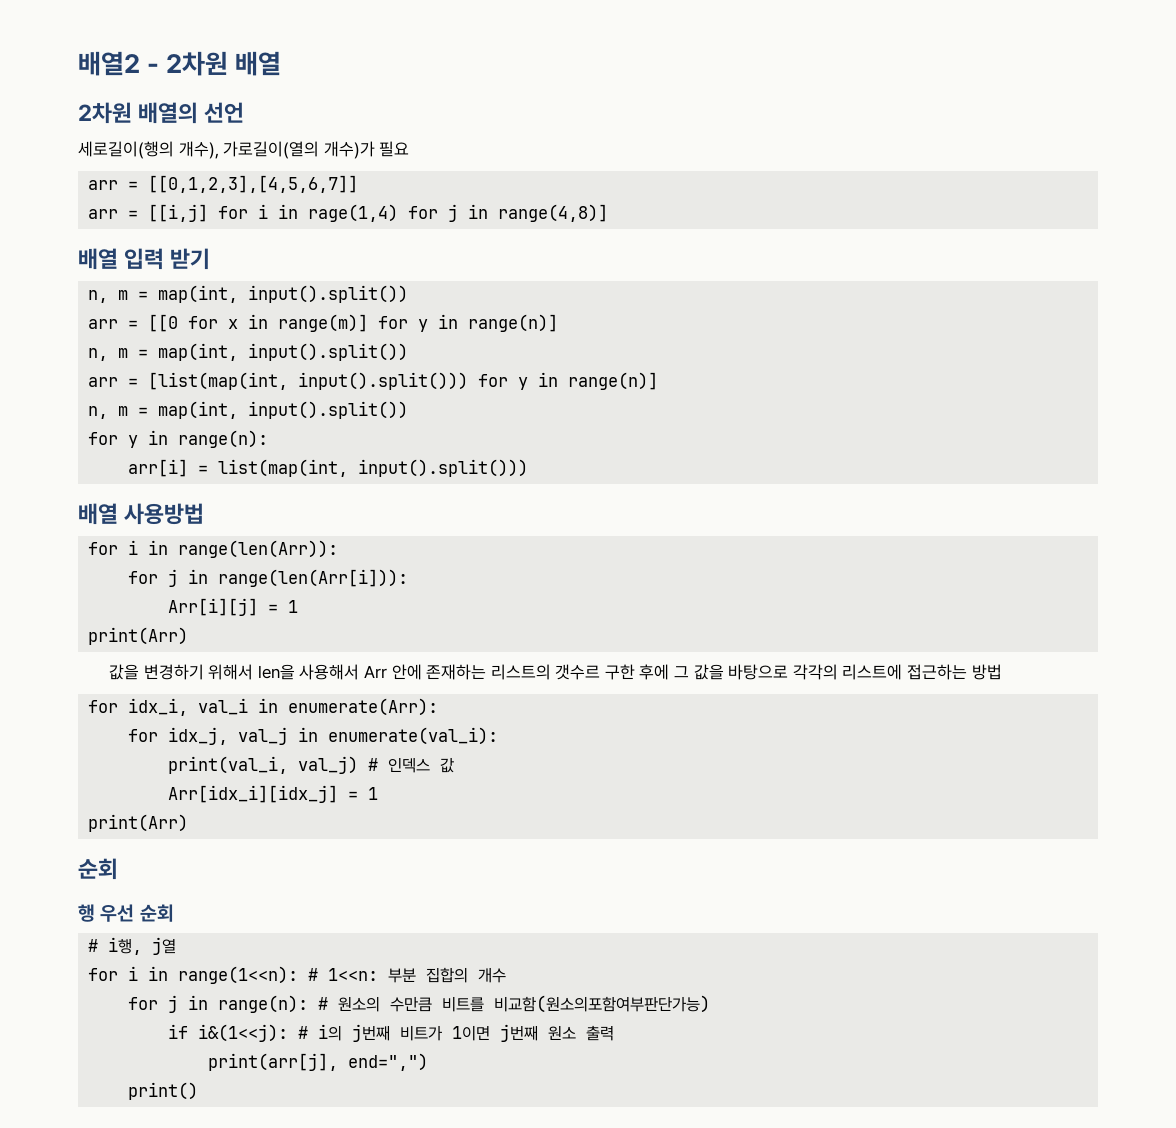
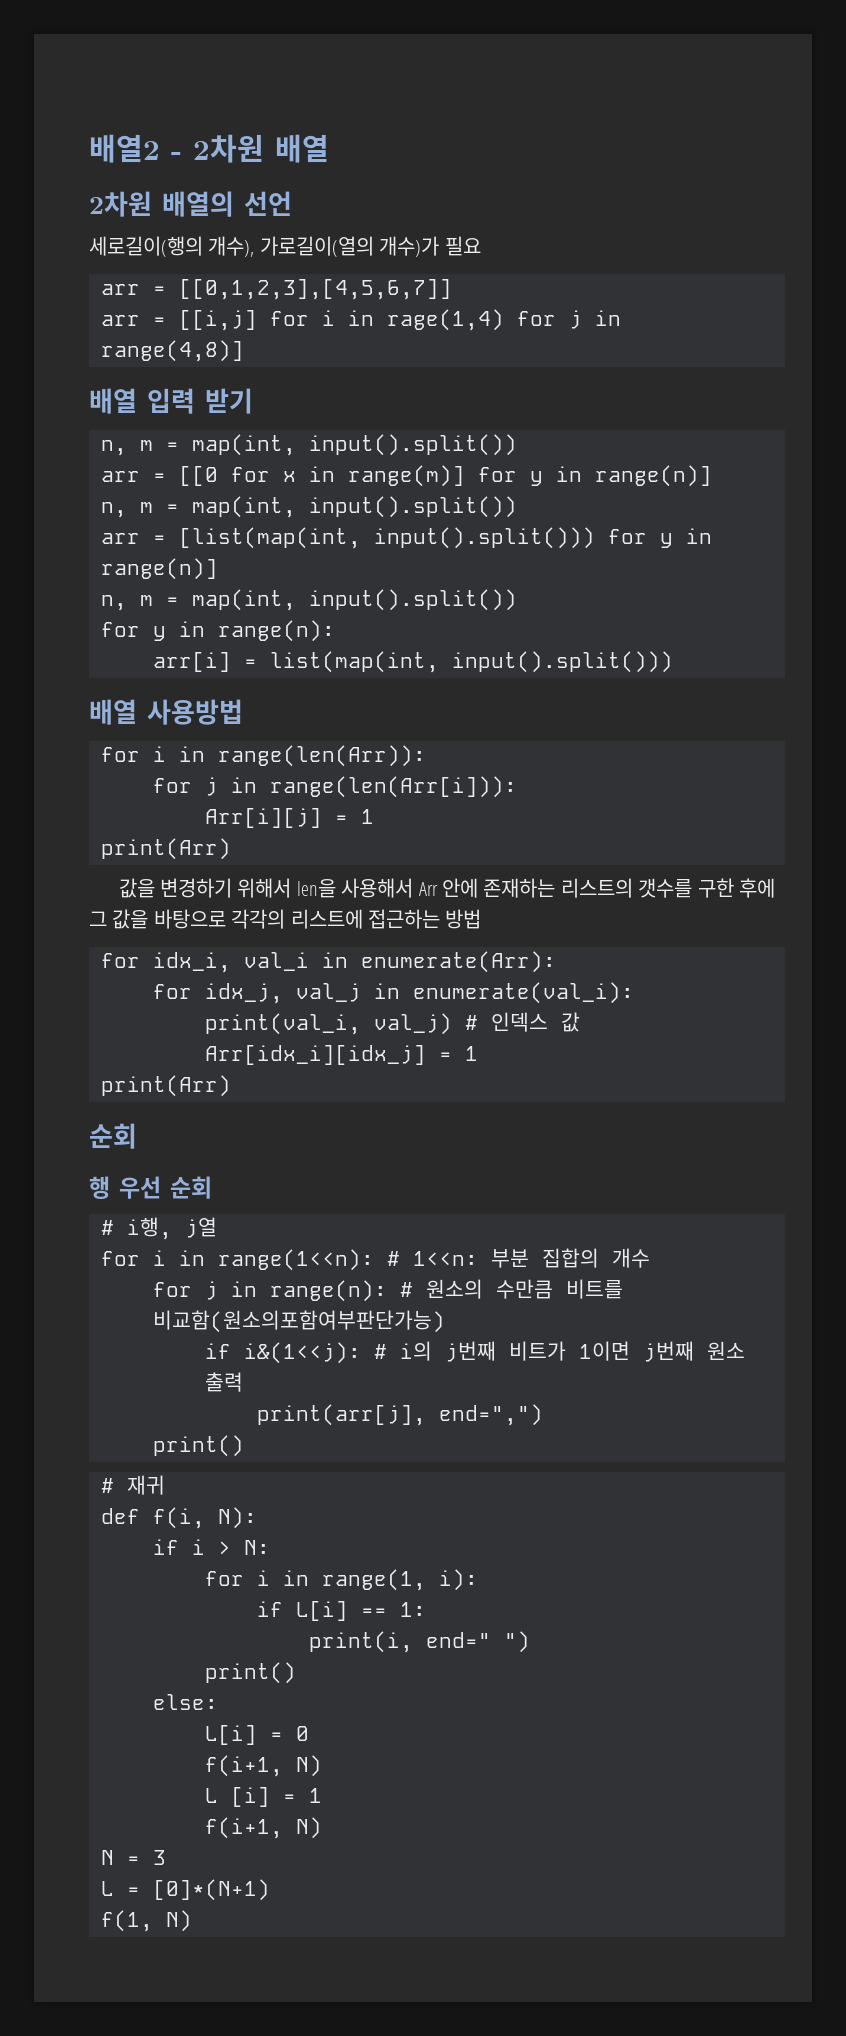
- 값을 변경하기 위해서 len을 사용해서 Arr 안에 존재하는 리스트의 갯수르 구한 후에 그 값을 바탕으로 각각의 리스트에 접근하는 방법
+ 값을 변경하기 위해서 len을 사용해서 Arr 안에 존재하는 리스트의 갯수를 구한 후에 그 값을 바탕으로 각각의 리스트에 접근하는 방법
+ # 재귀
+ def f(i, N):
+ if i > N:
+ for i in range(1, i):
+ if L[i] == 1:
+ print(i, end=" ")
+ print()
+ else:
+ L[i] = 0
+ f(i+1, N)
+ L [i] = 1
+ f(i+1, N)
+ N = 3
+ L = [0]*(N+1)
+ f(1, N)

